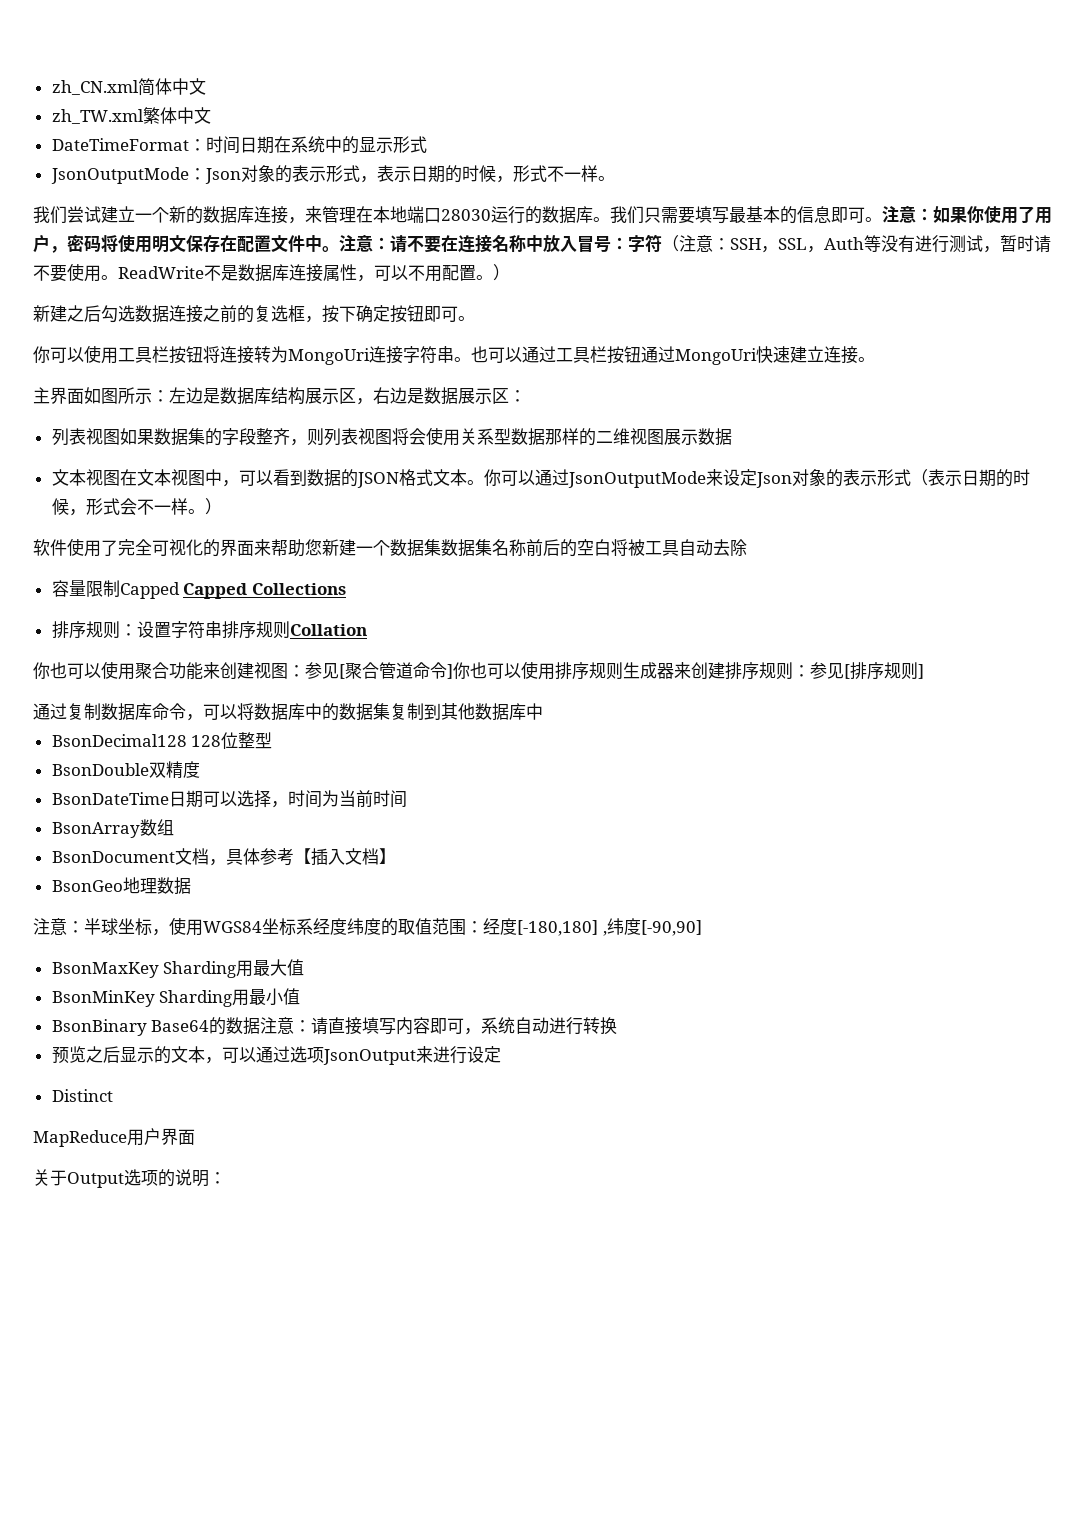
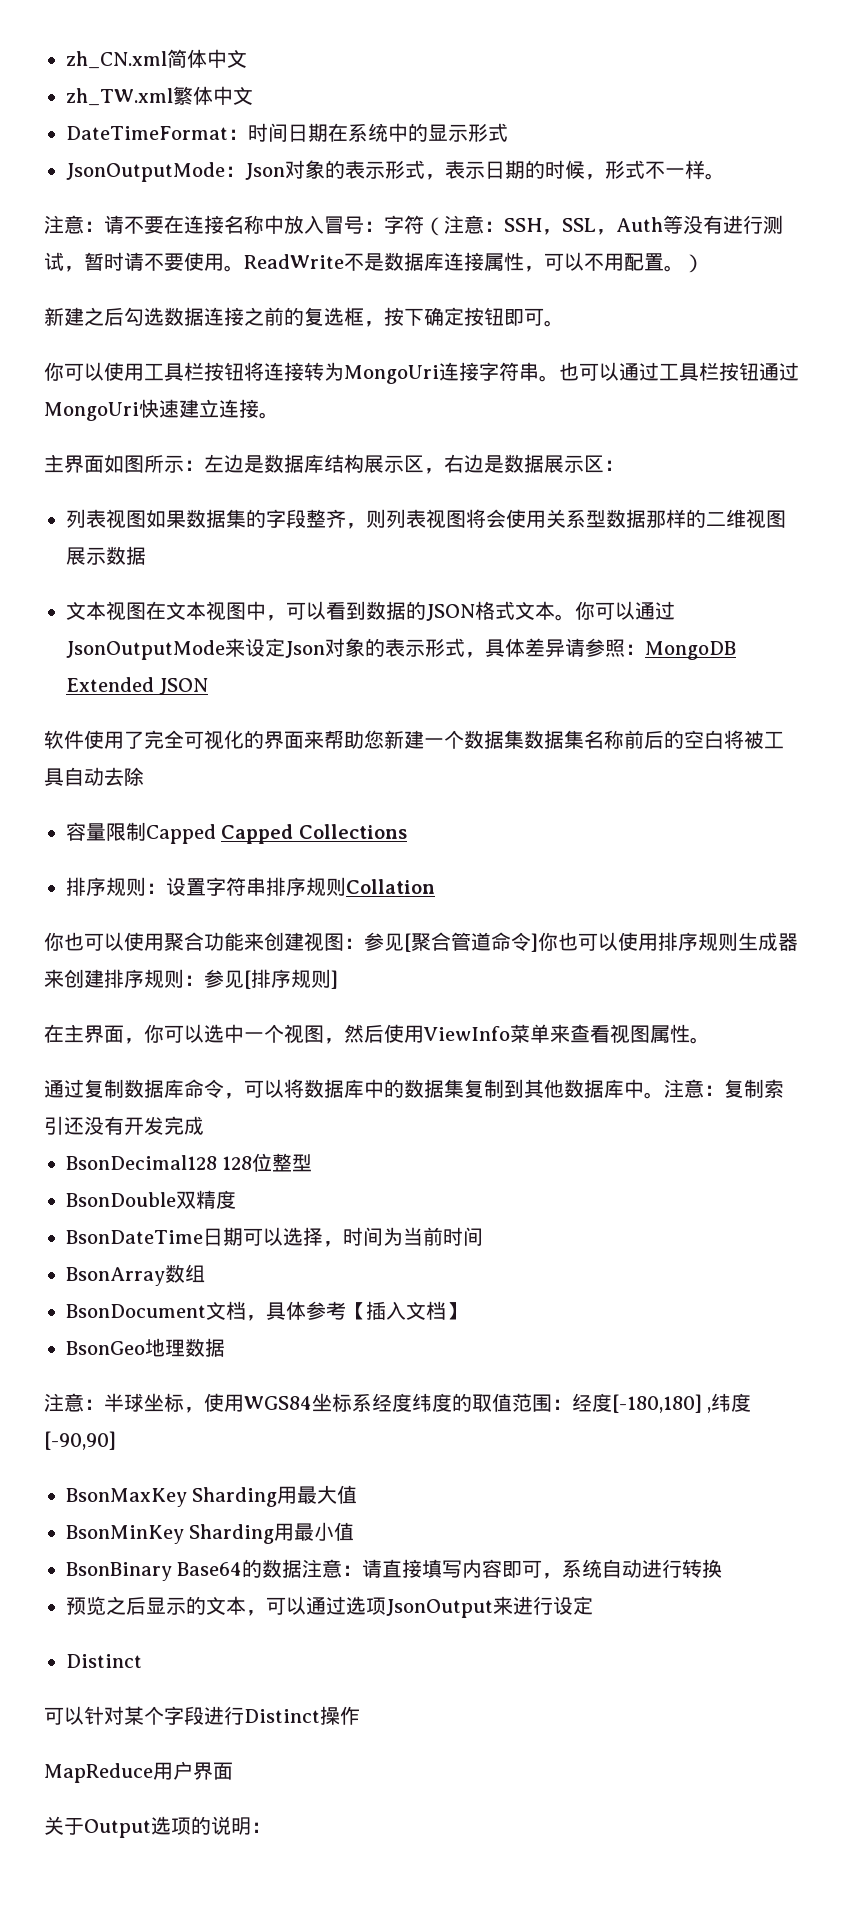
- 我们尝试建立一个新的数据库连接，来管理在本地端口28030运行的数据库。我们只需要填写最基本的信息即可。注意：如果你使用了用户，密码将使用明文保存在配置文件中。
- 你可以通过JsonOutputMode来设定Json对象的表示形式（表示日期的时候，形式会不一样。）
+ 你可以通过JsonOutputMode来设定Json对象的表示形式，具体差异请参照：MongoDB Extended JSON
+ 在主界面，你可以选中一个视图，然后使用ViewInfo菜单来查看视图属性。
- 通过复制数据库命令，可以将数据库中的数据集复制到其他数据库中
+ 通过复制数据库命令，可以将数据库中的数据集复制到其他数据库中。注意：复制索引还没有开发完成
+ 可以针对某个字段进行Distinct操作

